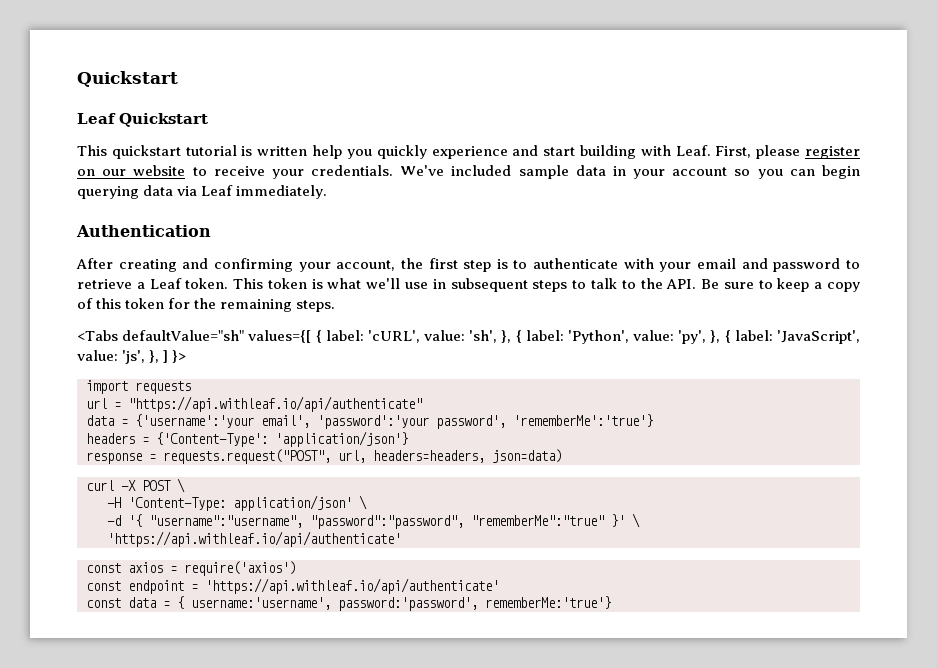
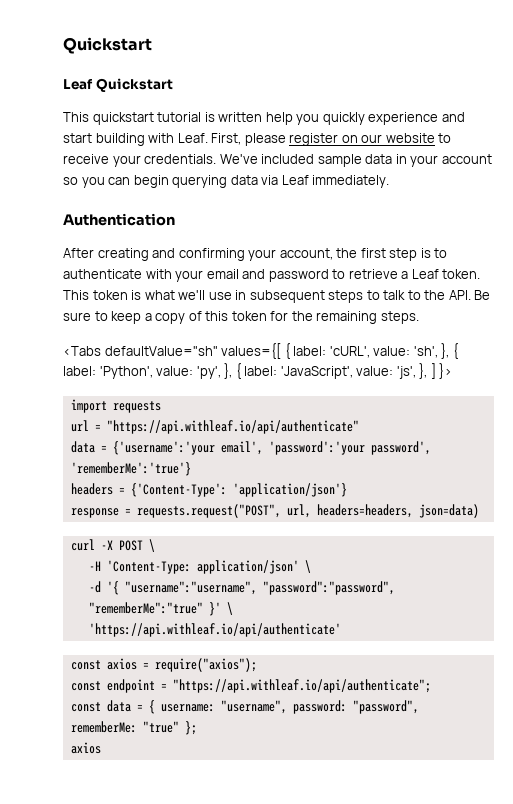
- const axios = require('axios')
+ const axios = require("axios");
- const endpoint = 'https://api.withleaf.io/api/authenticate'
+ const endpoint = "https://api.withleaf.io/api/authenticate";
- const data = { username:'username', password:'password', rememberMe:'true'}
+ const data = { username: "username", password: "password", rememberMe: "true" };
+ axios

